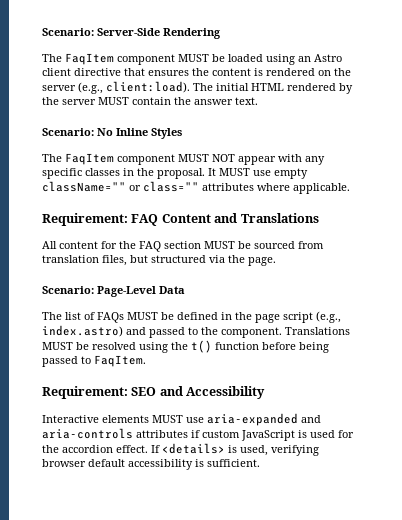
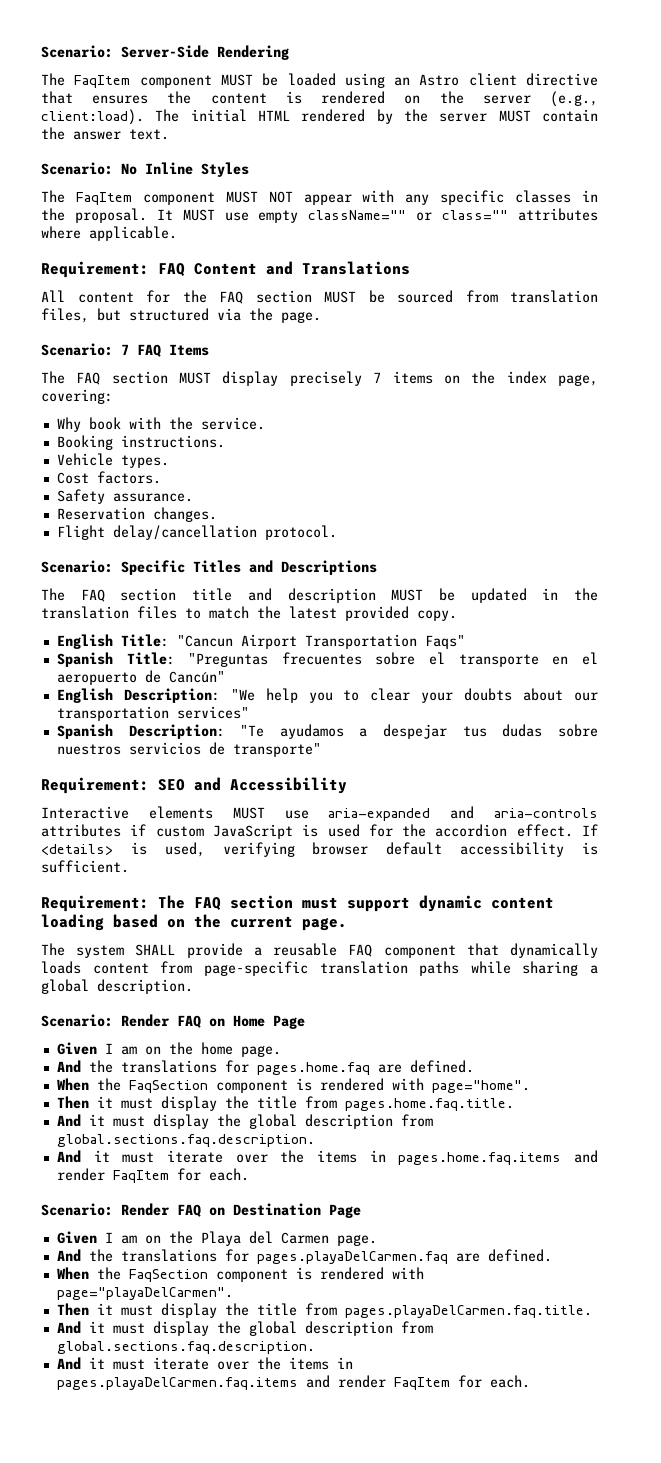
- Scenario: Page-Level Data
- The list of FAQs MUST be defined in the page script (e.g., index.astro) and passed to the component. Translations MUST be resolved using the t() function before being passed to FaqItem.
+ Scenario: 7 FAQ Items
+ The FAQ section MUST display precisely 7 items on the index page, covering:
+ Why book with the service.
+ Booking instructions.
+ Vehicle types.
+ Cost factors.
+ Safety assurance.
+ Reservation changes.
+ Flight delay/cancellation protocol.
+ Scenario: Specific Titles and Descriptions
+ The FAQ section title and description MUST be updated in the translation files to match the latest provided copy.
+ English Title: "Cancun Airport Transportation Faqs"
+ Spanish Title: "Preguntas frecuentes sobre el transporte en el aeropuerto de Cancún"
+ English Description: "We help you to clear your doubts about our transportation services"
+ Spanish Description: "Te ayudamos a despejar tus dudas sobre nuestros servicios de transporte"
+ Requirement: The FAQ section must support dynamic content loading based on the current page.
+ The system SHALL provide a reusable FAQ component that dynamically loads content from page-specific translation paths while sharing a global description.
+ Scenario: Render FAQ on Home Page
+ Given I am on the home page.
+ And the translations for pages.home.faq are defined.
+ When the FaqSection component is rendered with page="home".
+ Then it must display the title from pages.home.faq.title.
+ And it must display the global description from global.sections.faq.description.
+ And it must iterate over the items in pages.home.faq.items and render FaqItem for each.
+ Scenario: Render FAQ on Destination Page
+ Given I am on the Playa del Carmen page.
+ And the translations for pages.playaDelCarmen.faq are defined.
+ When the FaqSection component is rendered with page="playaDelCarmen".
+ Then it must display the title from pages.playaDelCarmen.faq.title.
+ And it must display the global description from global.sections.faq.description.
+ And it must iterate over the items in pages.playaDelCarmen.faq.items and render FaqItem for each.

